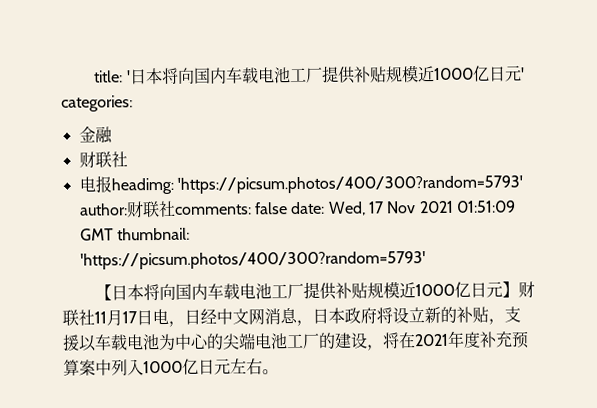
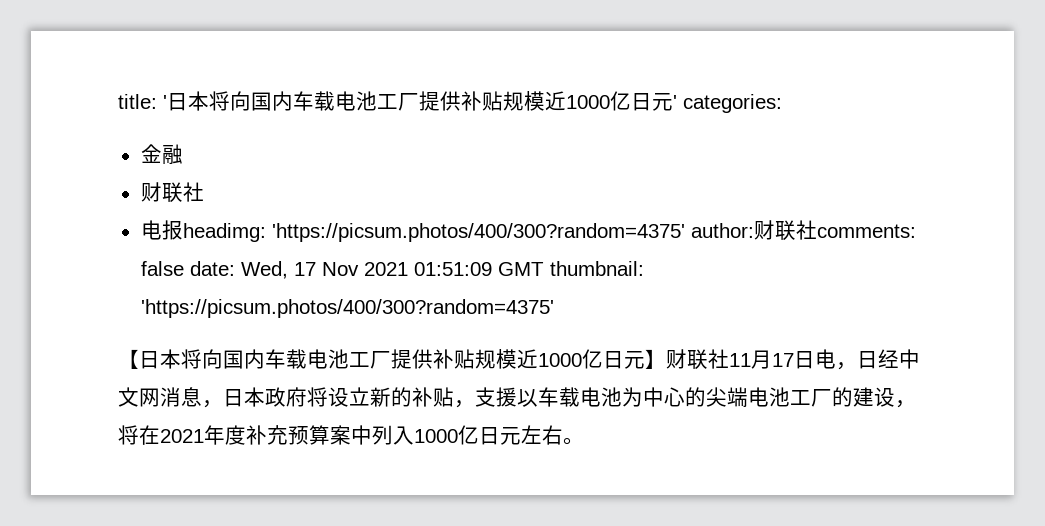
- 电报headimg: 'https://picsum.photos/400/300?random=5793' author:财联社comments: false date: Wed, 17 Nov 2021 01:51:09 GMT thumbnail: 'https://picsum.photos/400/300?random=5793'
+ 电报headimg: 'https://picsum.photos/400/300?random=4375' author:财联社comments: false date: Wed, 17 Nov 2021 01:51:09 GMT thumbnail: 'https://picsum.photos/400/300?random=4375'

